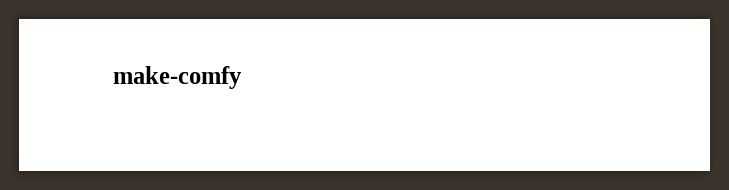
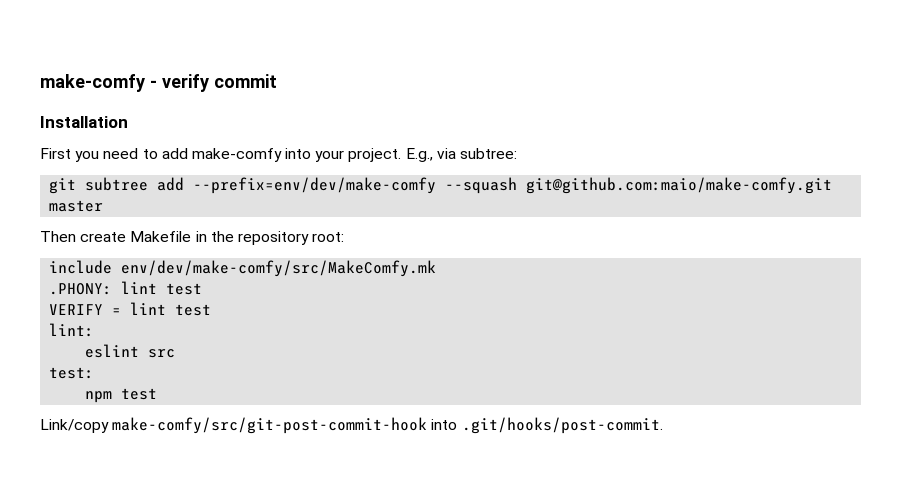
- make-comfy
+ make-comfy - verify commit
+ Installation
+ First you need to add make-comfy into your project. E.g., via subtree:
+ git subtree add --prefix=env/dev/make-comfy --squash git@github.com:maio/make-comfy.git master
+ Then create Makefile in the repository root:
+ include env/dev/make-comfy/src/MakeComfy.mk
+ .PHONY: lint test
+ VERIFY = lint test
+ lint:
+ eslint src
+ test:
+ npm test
+ Link/copy make-comfy/src/git-post-commit-hook into .git/hooks/post-commit.

